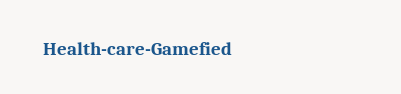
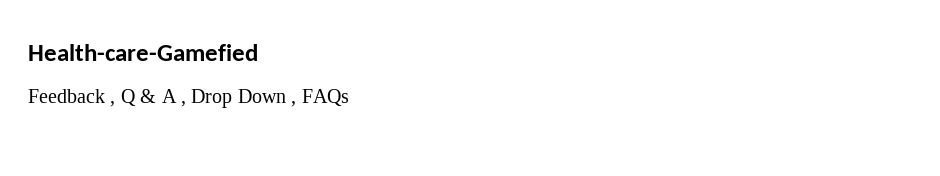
+ Feedback , Q & A , Drop Down , FAQs

